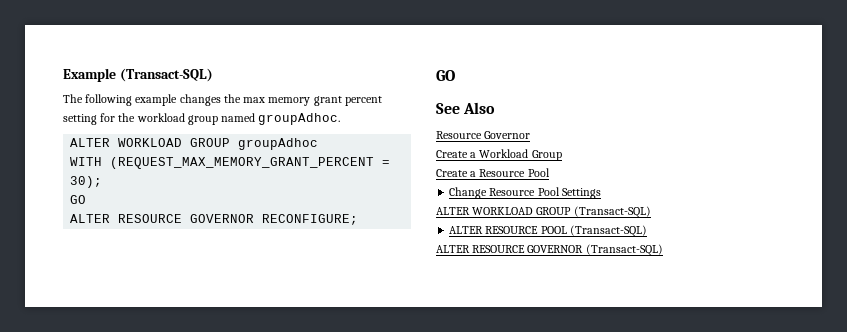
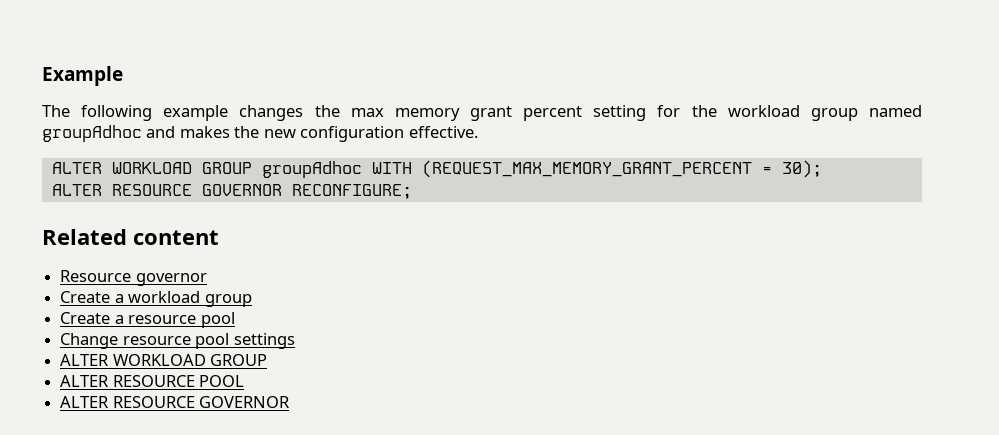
- Example (Transact-SQL)
+ Example
- The following example changes the max memory grant percent setting for the workload group named groupAdhoc.
+ The following example changes the max memory grant percent setting for the workload group named groupAdhoc and makes the new configuration effective.
- ALTER WORKLOAD GROUP groupAdhoc
- WITH (REQUEST_MAX_MEMORY_GRANT_PERCENT = 30);
- GO
+ ALTER WORKLOAD GROUP groupAdhoc WITH (REQUEST_MAX_MEMORY_GRANT_PERCENT = 30);
  ALTER RESOURCE GOVERNOR RECONFIGURE;
- GO
- See Also
- Resource Governor
- Create a Workload Group
- Create a Resource Pool
+ Related content
+ Resource governor
+ Create a workload group
+ Create a resource pool
- Change Resource Pool Settings
- ALTER WORKLOAD GROUP (Transact-SQL)
+ Change resource pool settings
+ ALTER WORKLOAD GROUP
- ALTER RESOURCE POOL (Transact-SQL)
- ALTER RESOURCE GOVERNOR (Transact-SQL)
+ ALTER RESOURCE POOL
+ ALTER RESOURCE GOVERNOR

